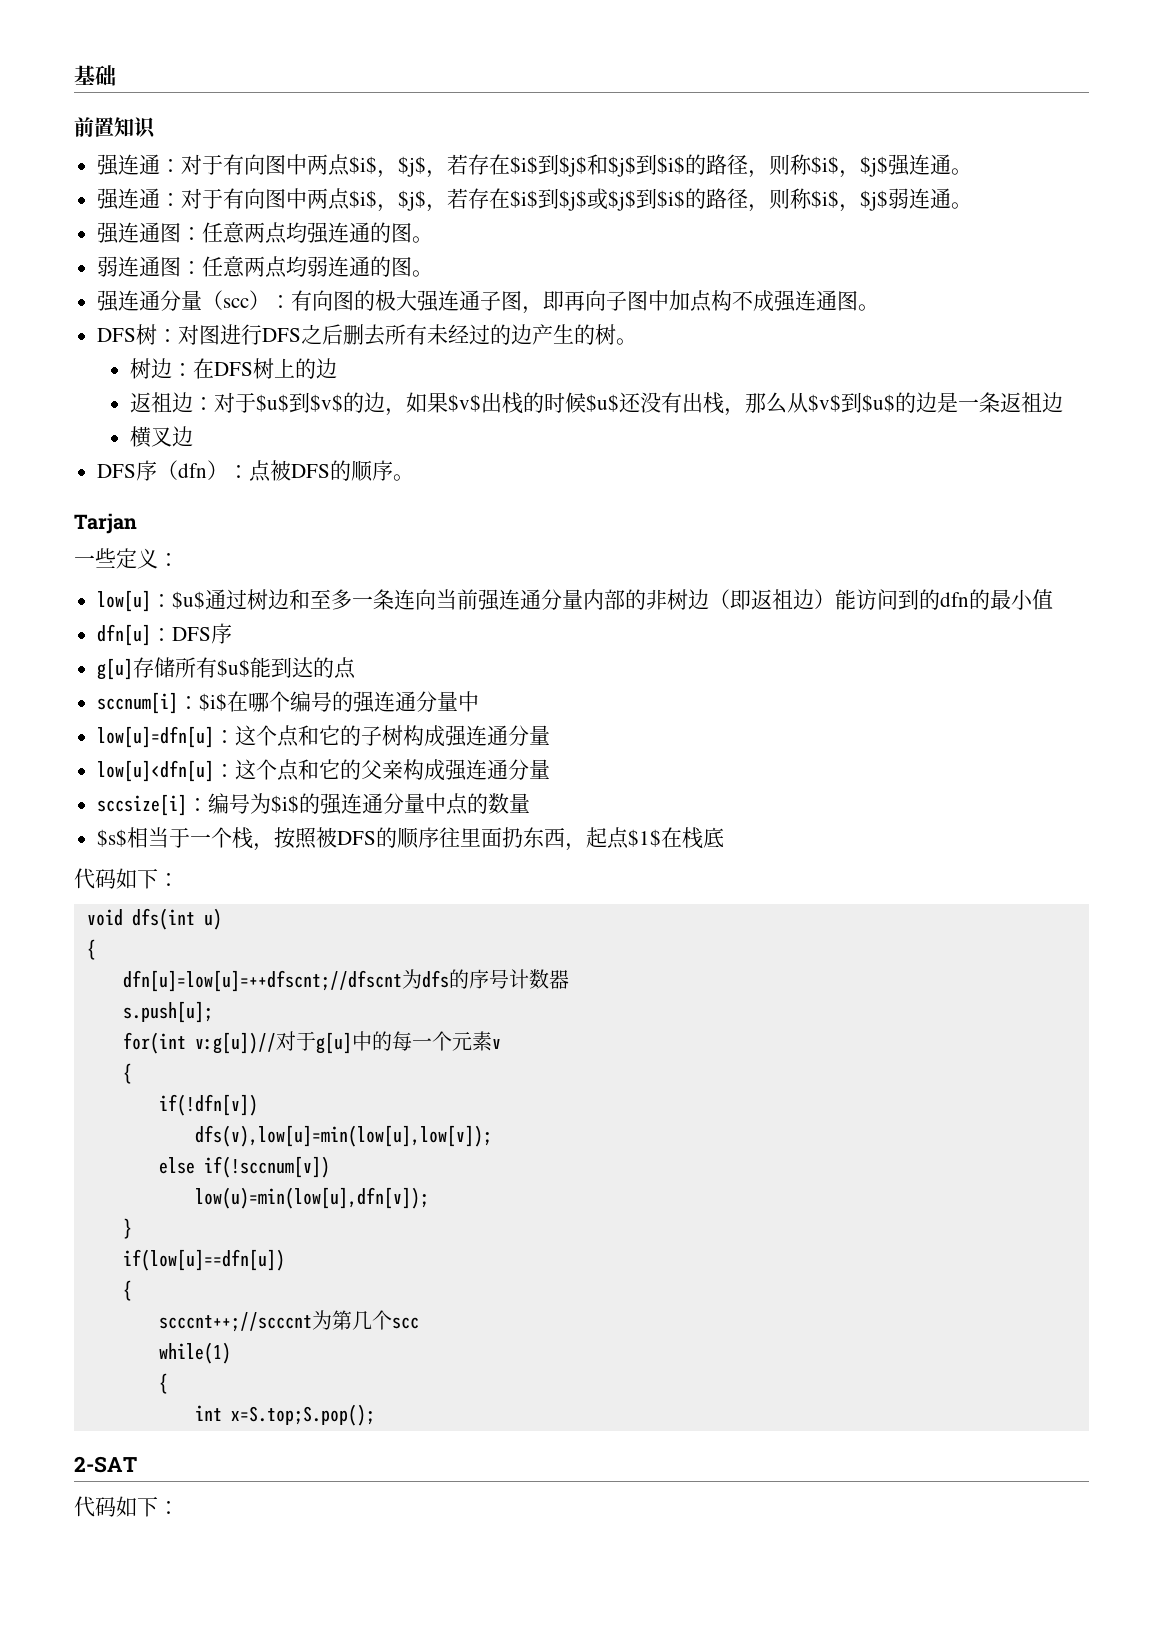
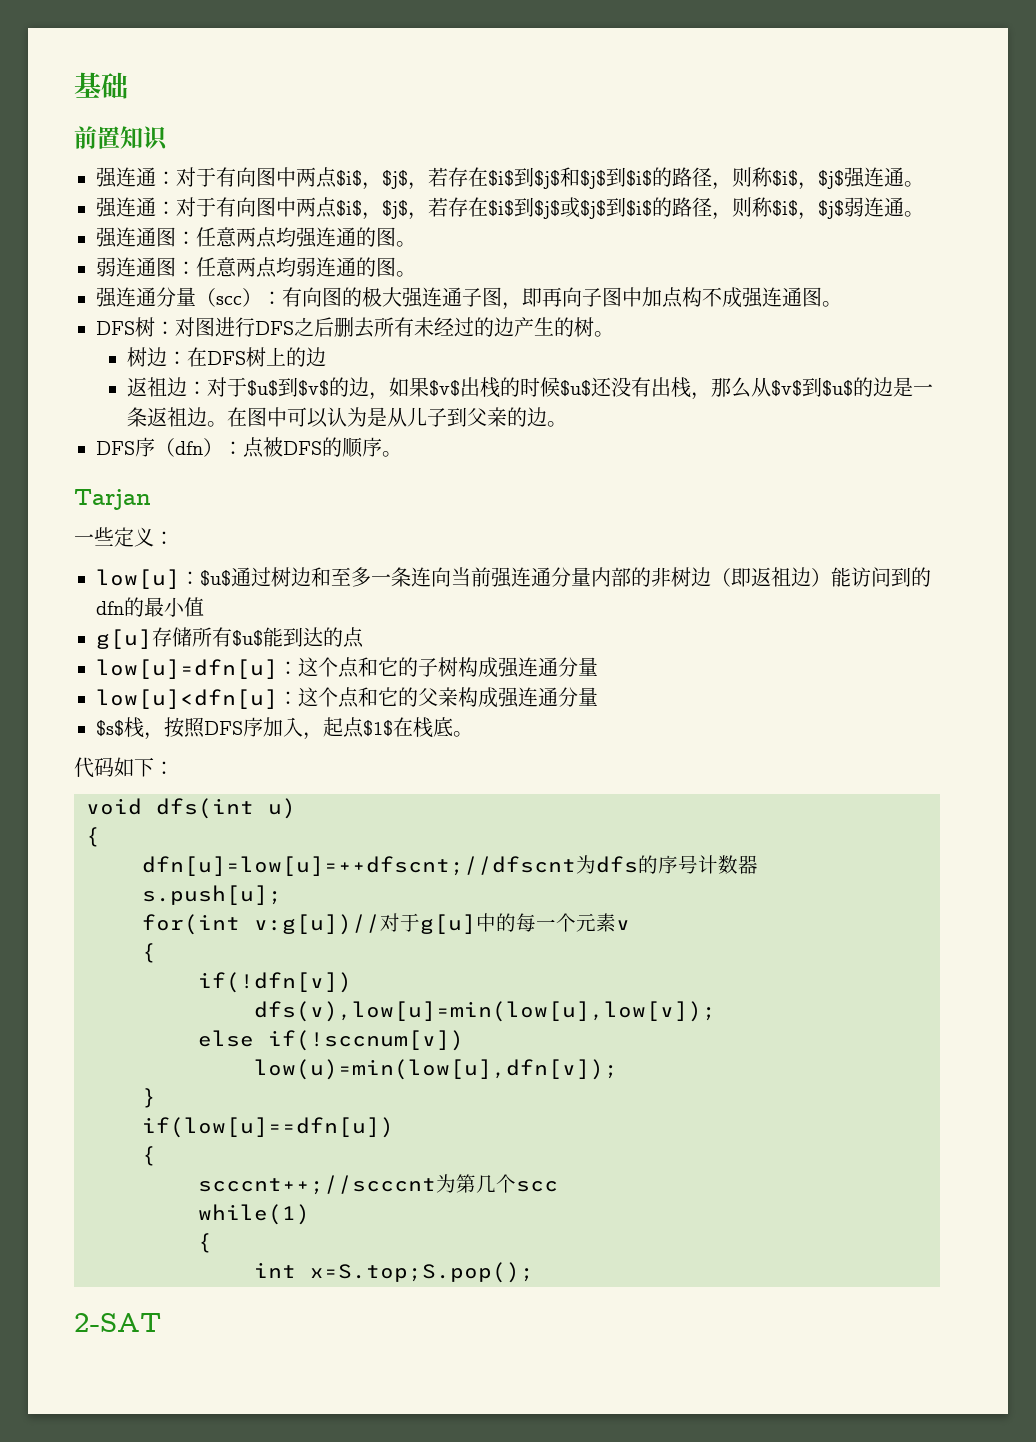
- 返祖边：对于$u$到$v$的边，如果$v$出栈的时候$u$还没有出栈，那么从$v$到$u$的边是一条返祖边
- 横叉边
+ 返祖边：对于$u$到$v$的边，如果$v$出栈的时候$u$还没有出栈，那么从$v$到$u$的边是一条返祖边。在图中可以认为是从儿子到父亲的边。
- dfn[u]：DFS序
- sccnum[i]：$i$在哪个编号的强连通分量中
- sccsize[i]：编号为$i$的强连通分量中点的数量
- $s$相当于一个栈，按照被DFS的顺序往里面扔东西，起点$1$在栈底
+ $s$栈，按照DFS序加入，起点$1$在栈底。
  2-SAT
- 代码如下：

